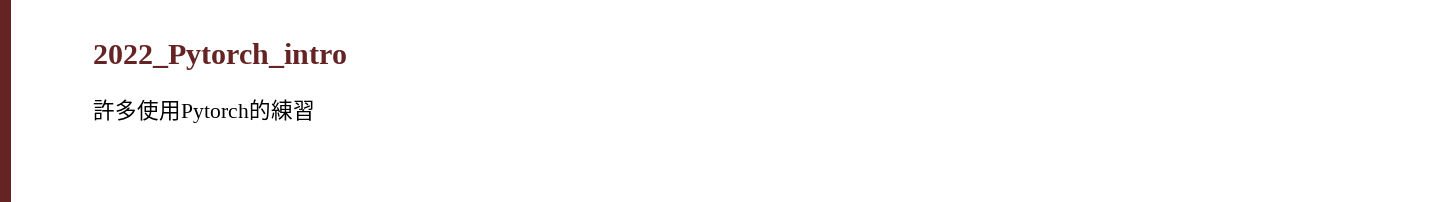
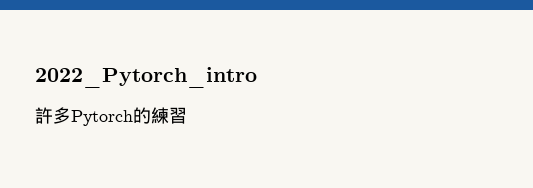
- 許多使用Pytorch的練習
+ 許多Pytorch的練習

